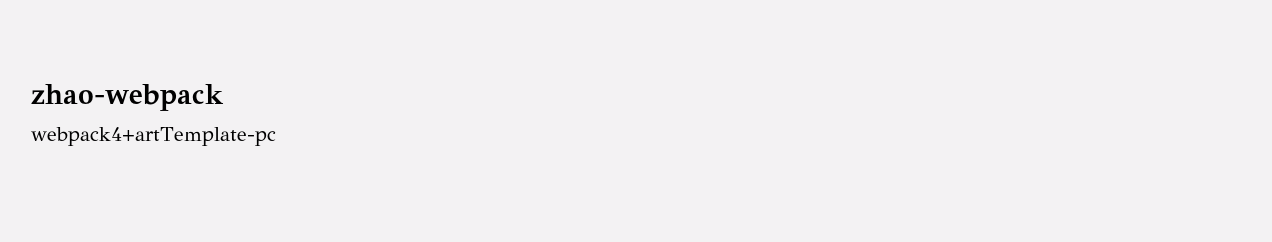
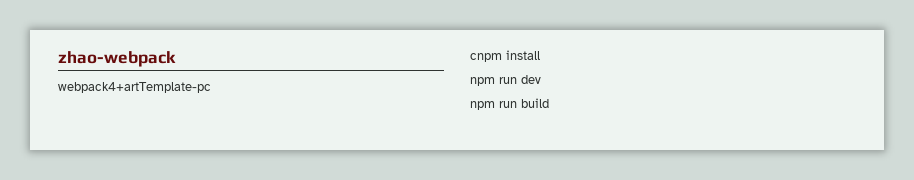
+ cnpm install
+ npm run dev
+ npm run build

